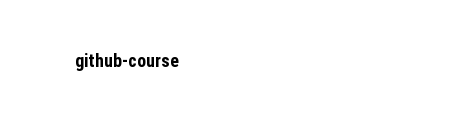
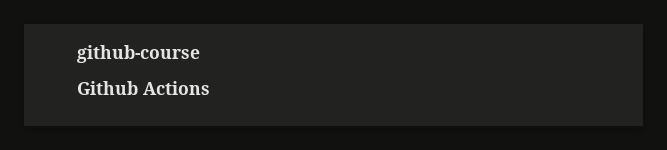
+ Github Actions

